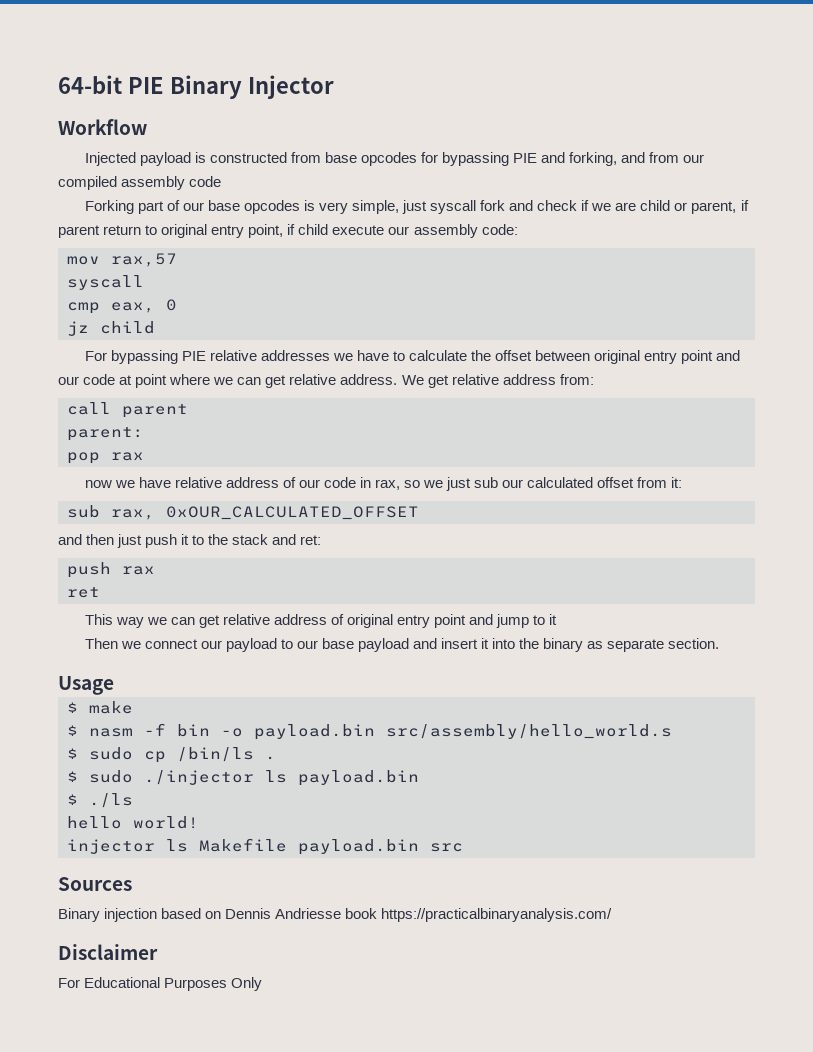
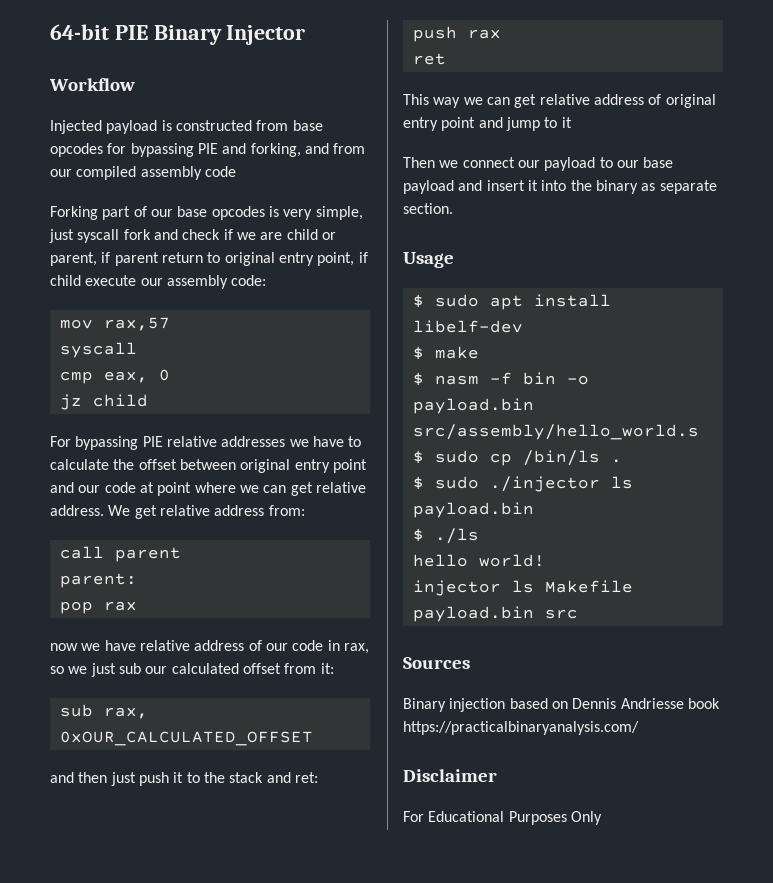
+ $ sudo apt install libelf-dev

